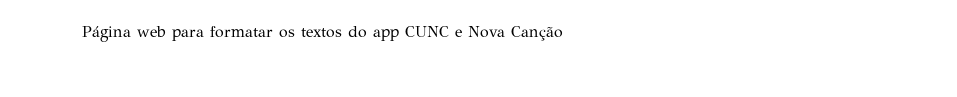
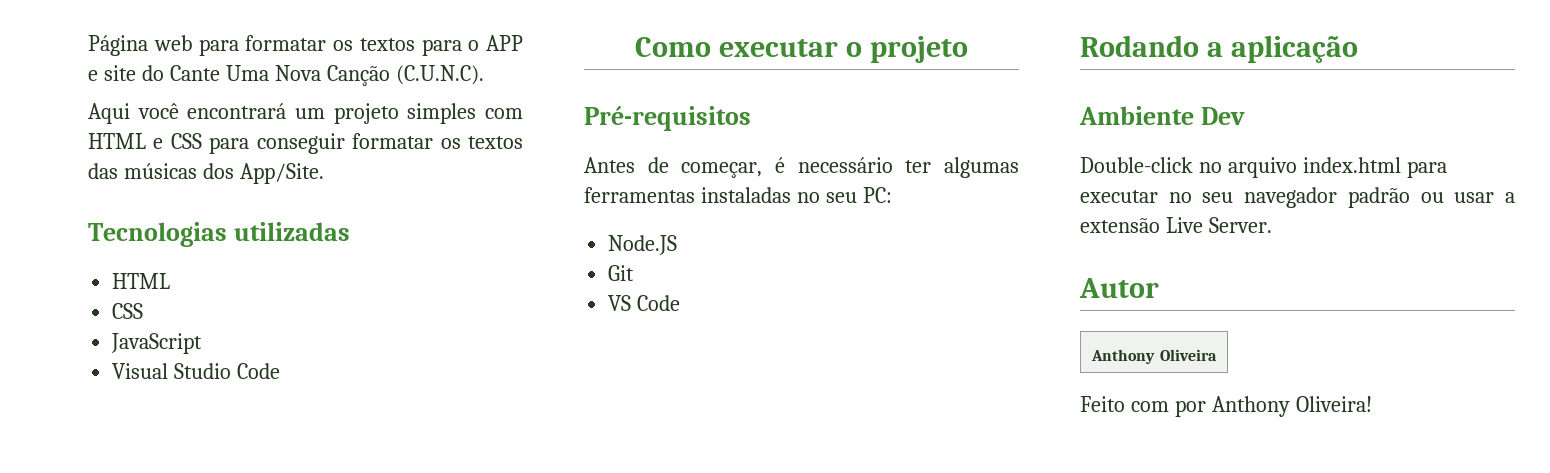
- Página web para formatar os textos do app CUNC e Nova Canção
+ Página web para formatar os textos para o APP e site do Cante Uma Nova Canção (C.U.N.C).
+ Aqui você encontrará um projeto simples com HTML e CSS para conseguir formatar os textos das músicas dos App/Site.
+ Tecnologias utilizadas
+ HTML
+ CSS
+ JavaScript
+ Visual Studio Code
+ Como executar o projeto
+ Pré-requisitos
+ Antes de começar, é necessário ter algumas ferramentas instaladas no seu PC:
+ Node.JS
+ Git
+ VS Code
+ Rodando a aplicação
+ Ambiente Dev
+ Double-click no arquivo index.html para executar no seu navegador padrão ou usar a extensão Live Server.
+ Autor
+ Anthony Oliveira
+ Feito com por Anthony Oliveira!

